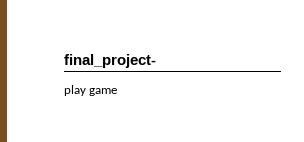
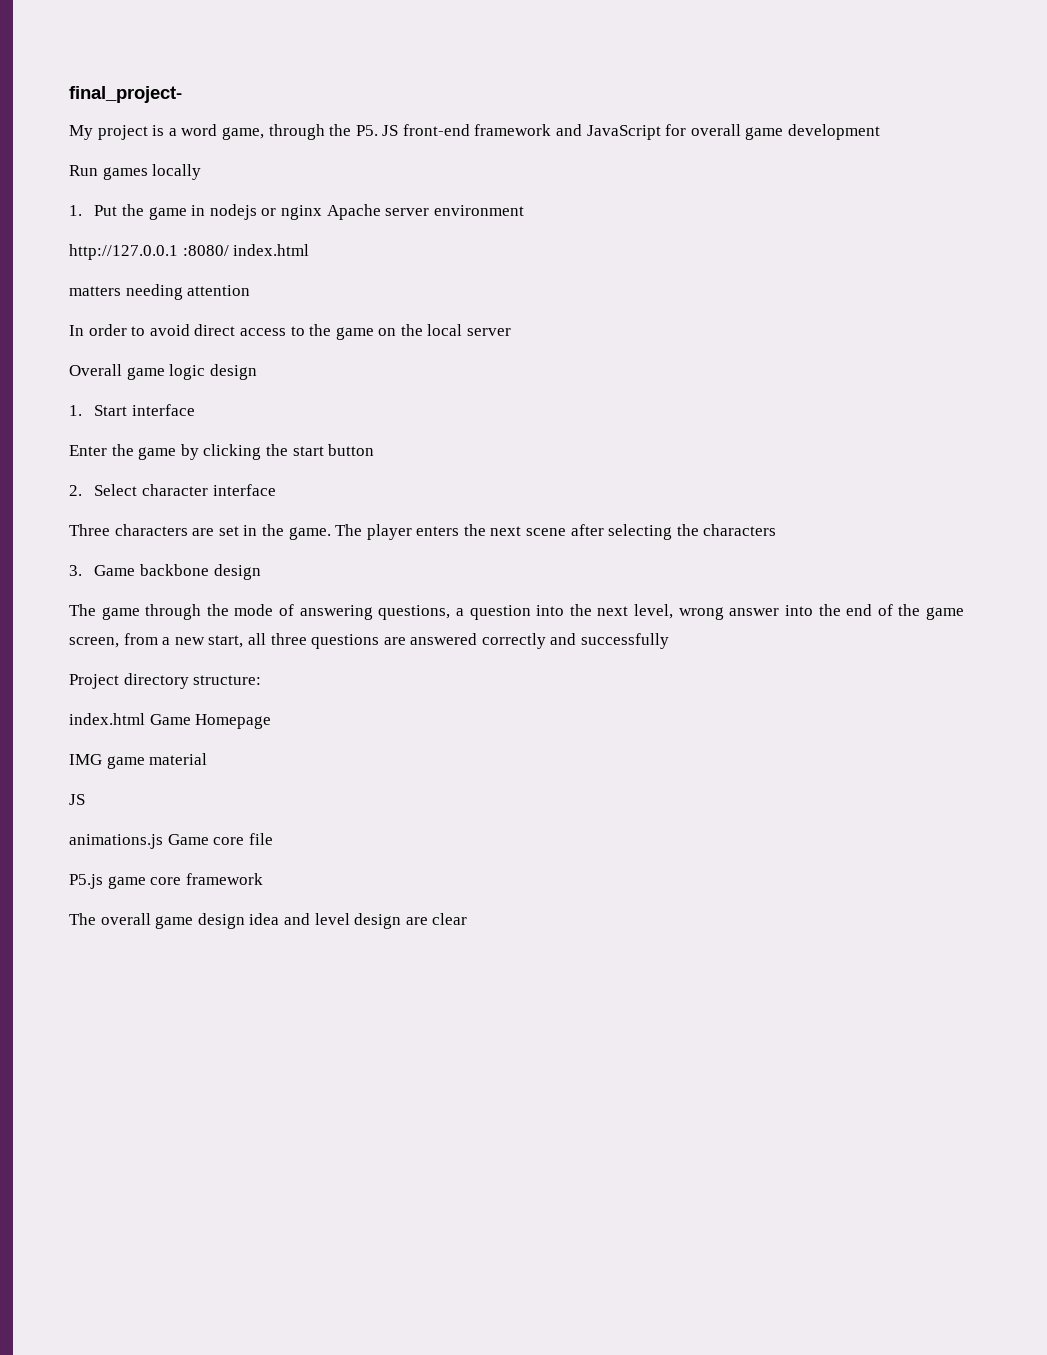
- play game
+ My project is a word game, through the P5. JS front-end framework and JavaScript for overall game development
+ Run games locally
+ 1. Put the game in nodejs or nginx Apache server environment
+ http://127.0.0.1 :8080/ index.html
+ matters needing attention
+ In order to avoid direct access to the game on the local server
+ Overall game logic design
+ 1. Start interface
+ Enter the game by clicking the start button
+ 2. Select character interface
+ Three characters are set in the game. The player enters the next scene after selecting the characters
+ 3. Game backbone design
+ The game through the mode of answering questions, a question into the next level, wrong answer into the end of the game screen, from a new start, all three questions are answered correctly and successfully
+ Project directory structure:
+ index.html Game Homepage
+ IMG game material
+ JS
+ animations.js Game core file
+ P5.js game core framework
+ The overall game design idea and level design are clear

